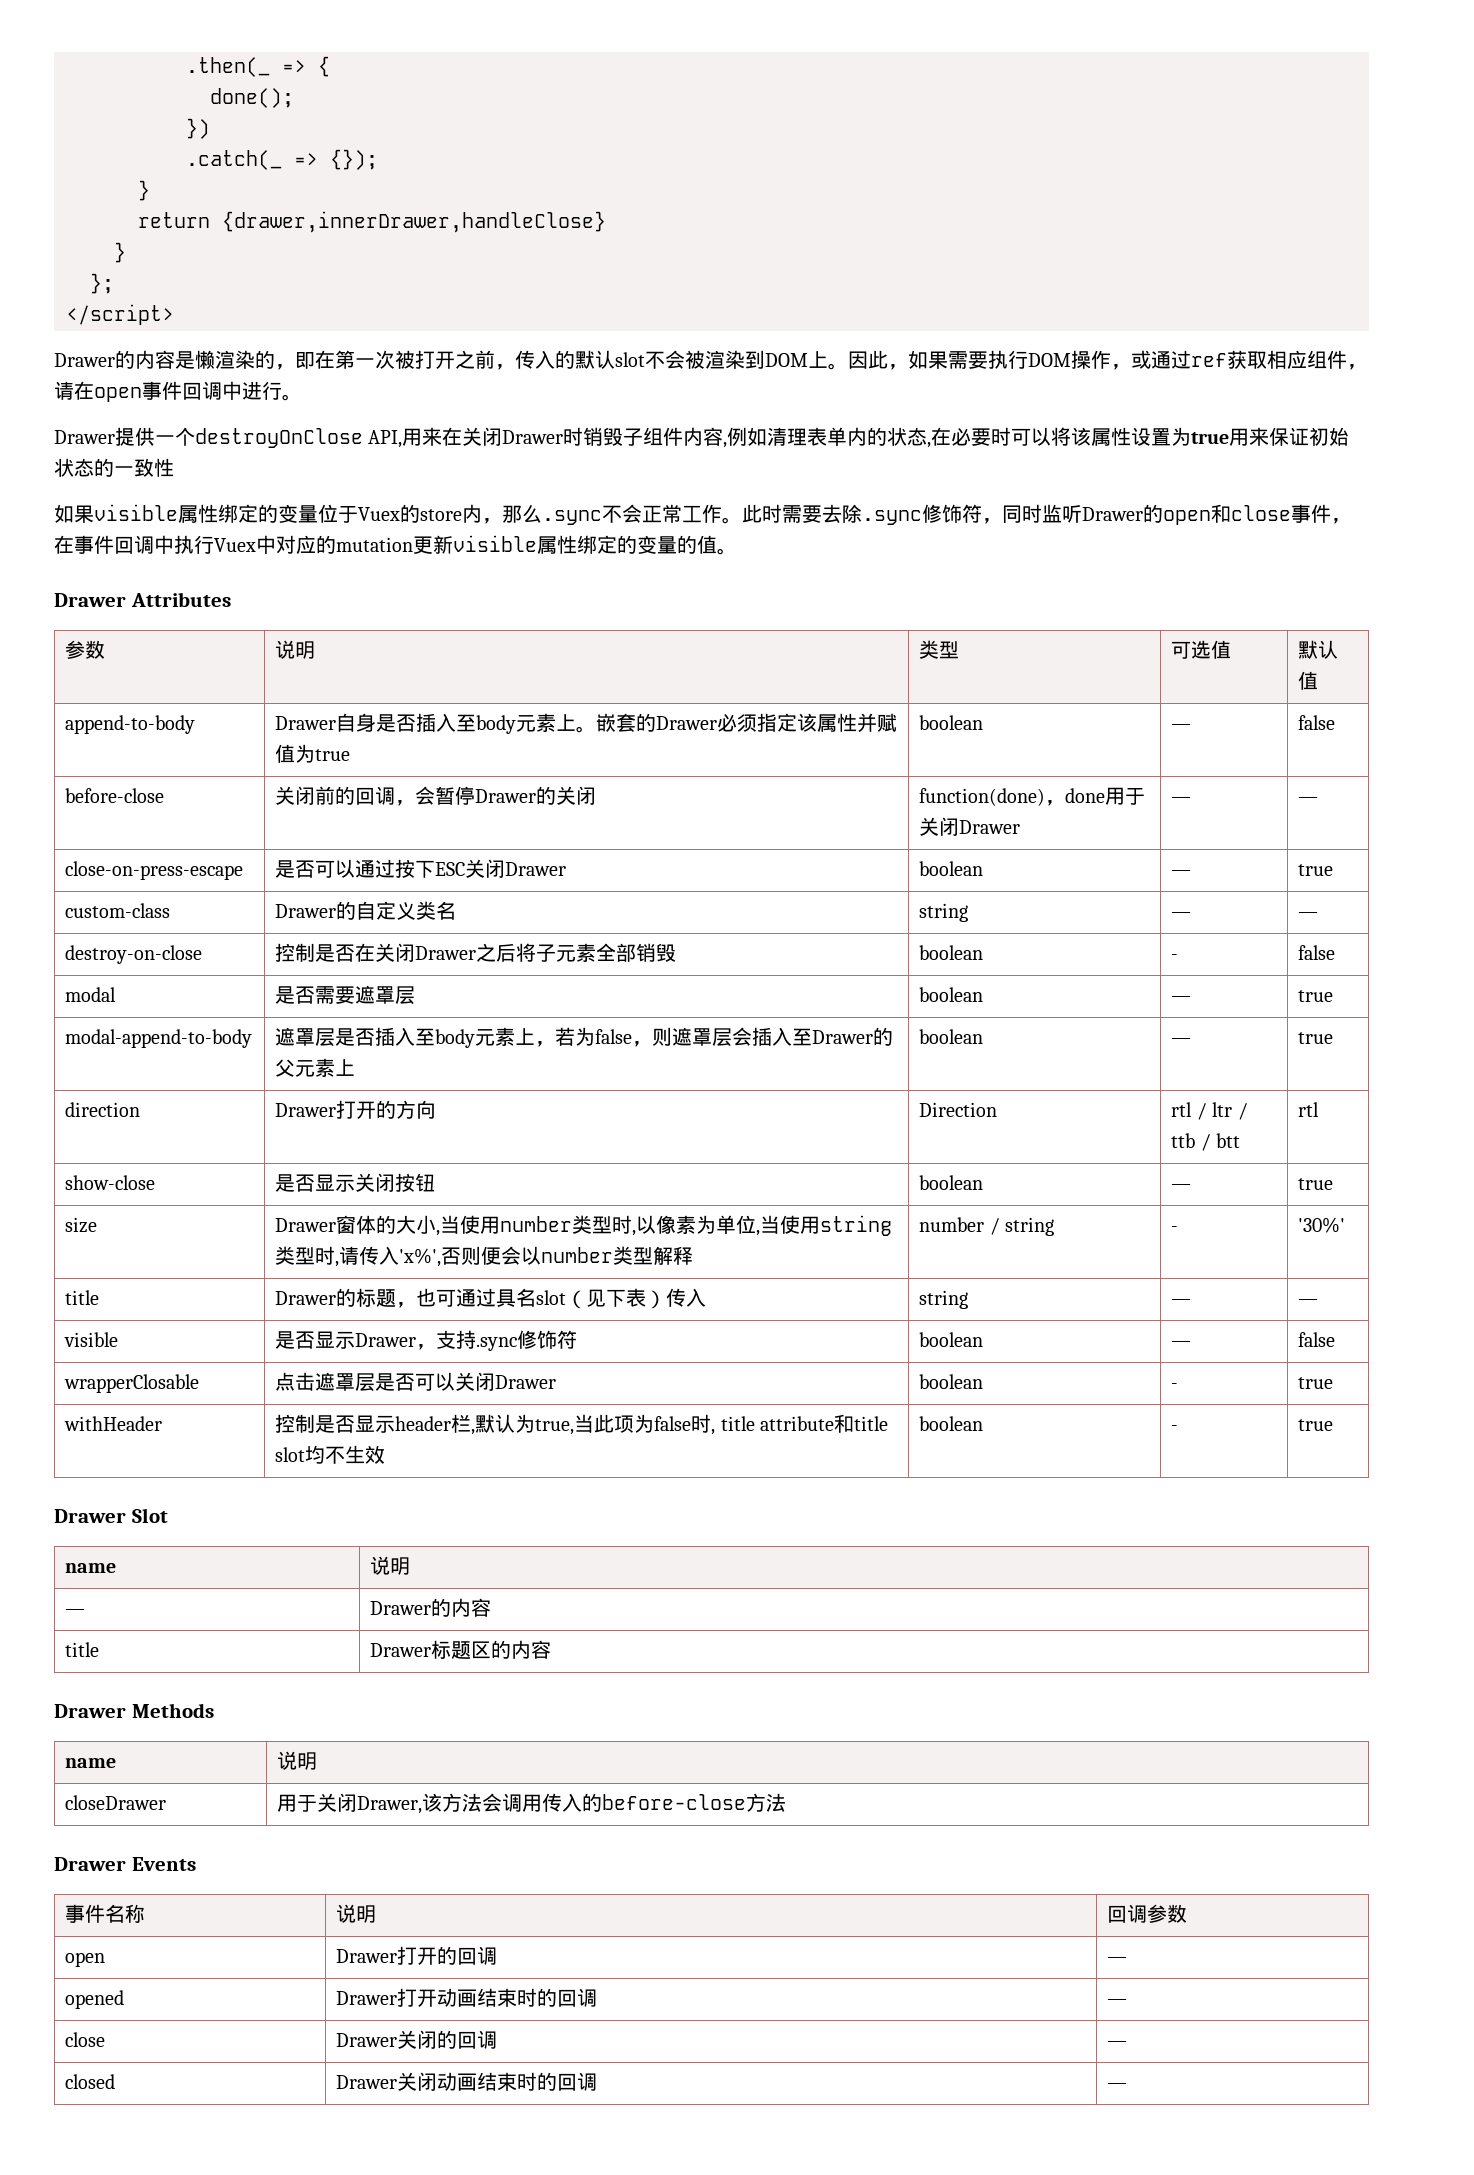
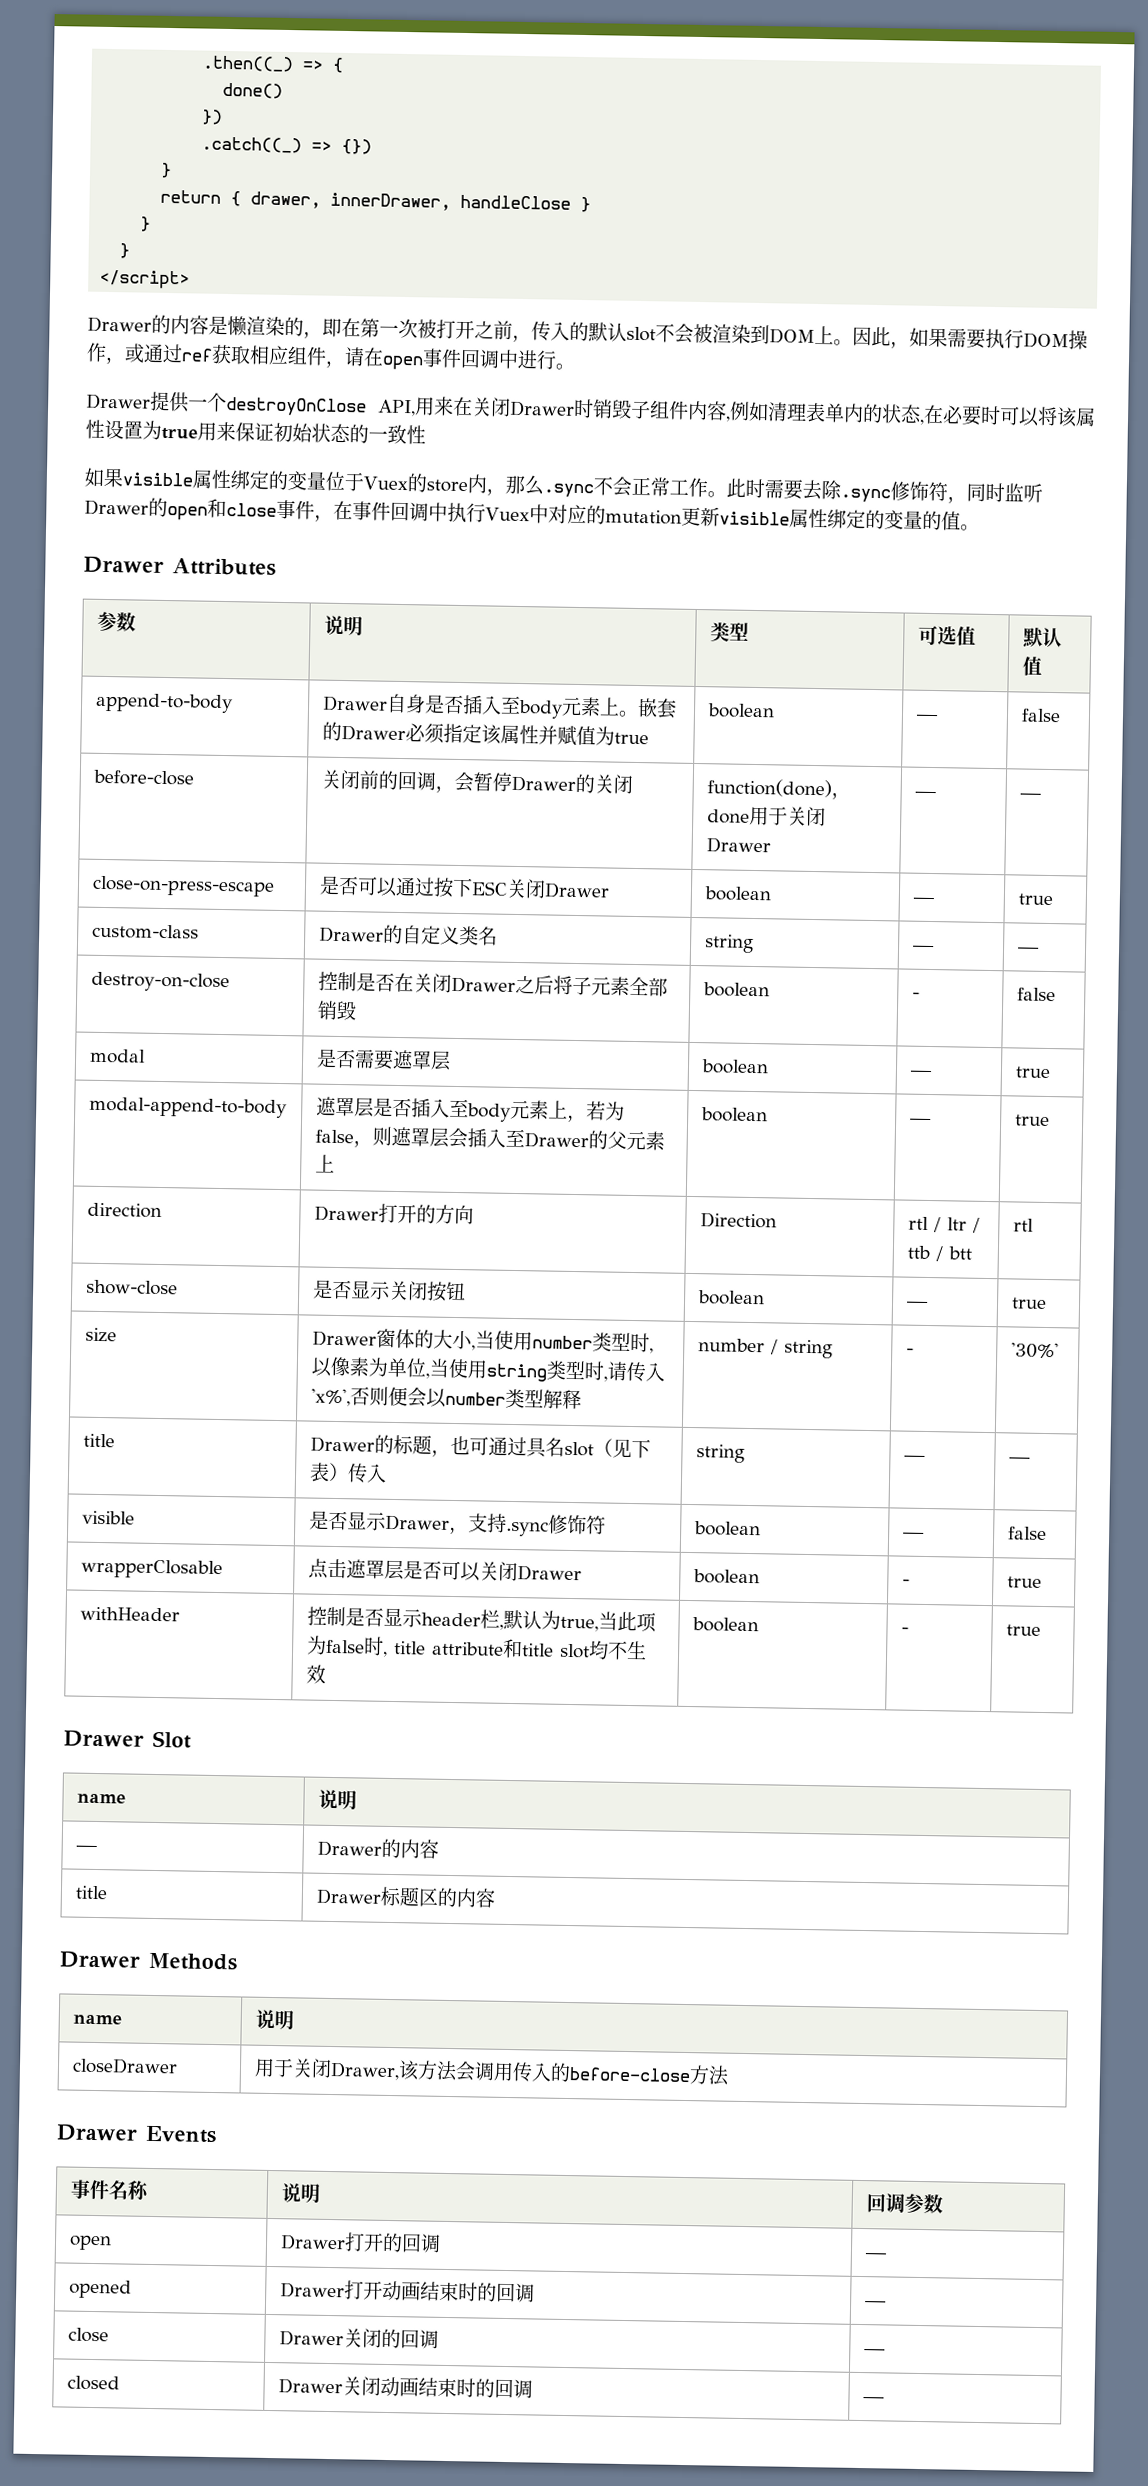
- .then(_ => {
+ .then((_) => {
- done();
+ done()
- .catch(_ => {});
+ .catch((_) => {})
- return {drawer,innerDrawer,handleClose}
+ return { drawer, innerDrawer, handleClose }
  }
- };
+ }

